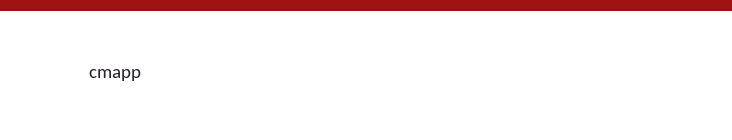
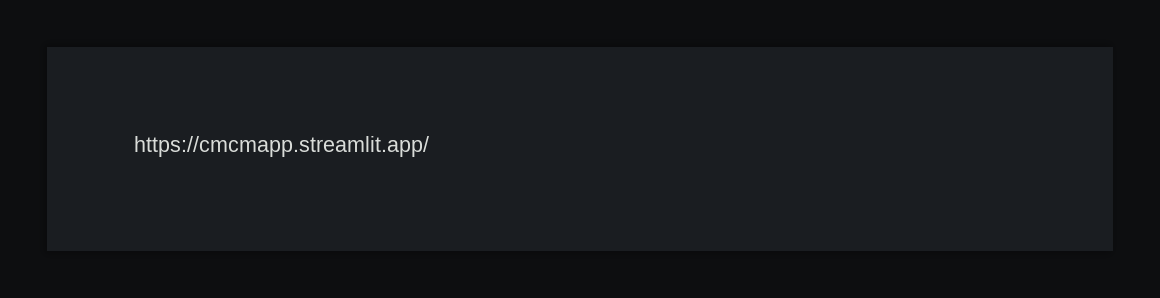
- cmapp
+ https://cmcmapp.streamlit.app/

